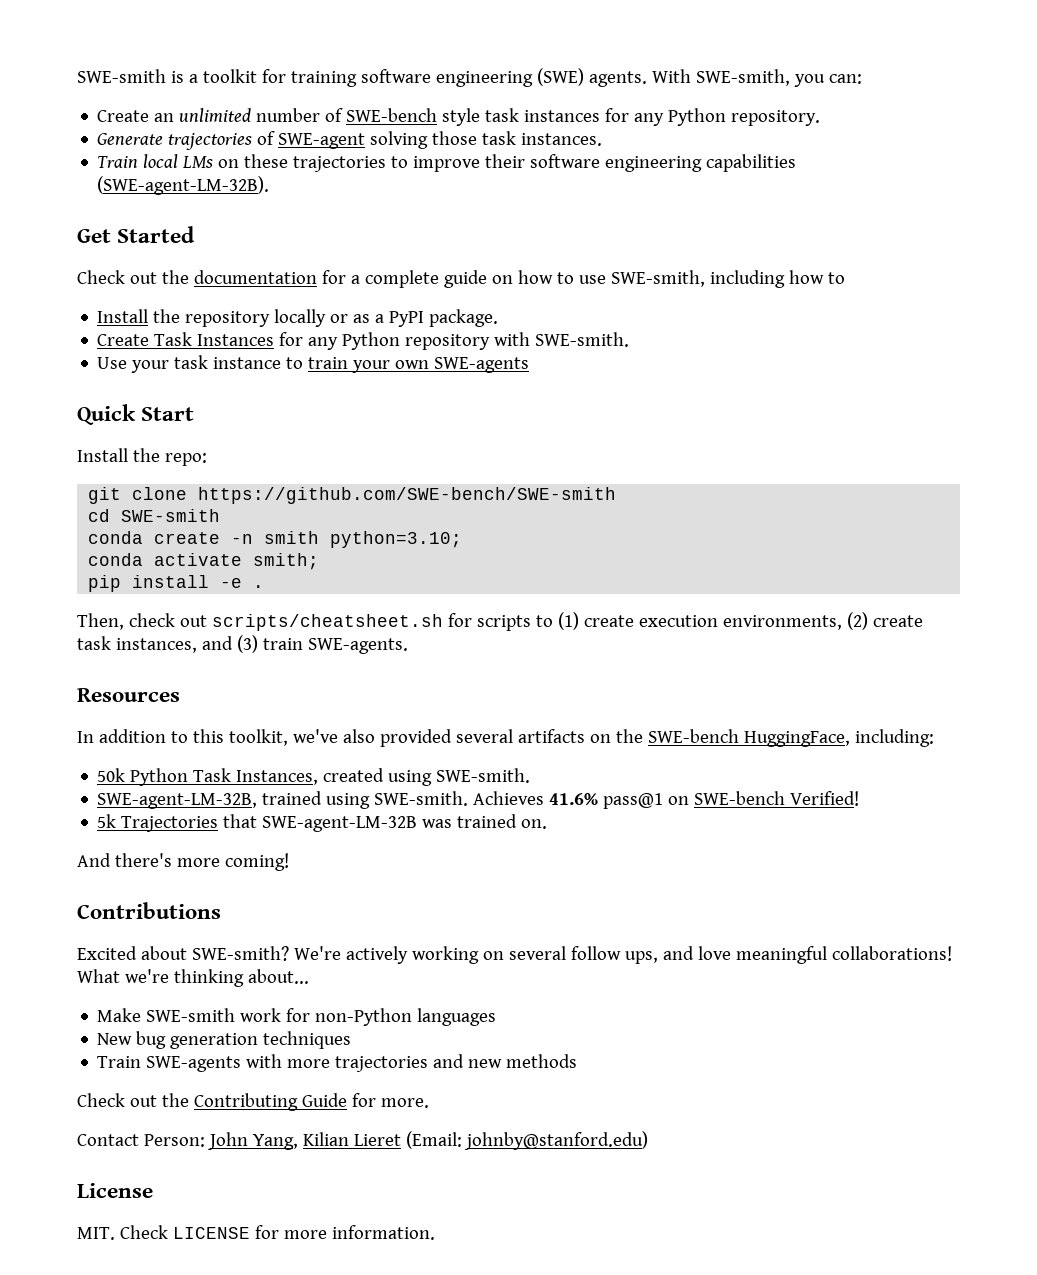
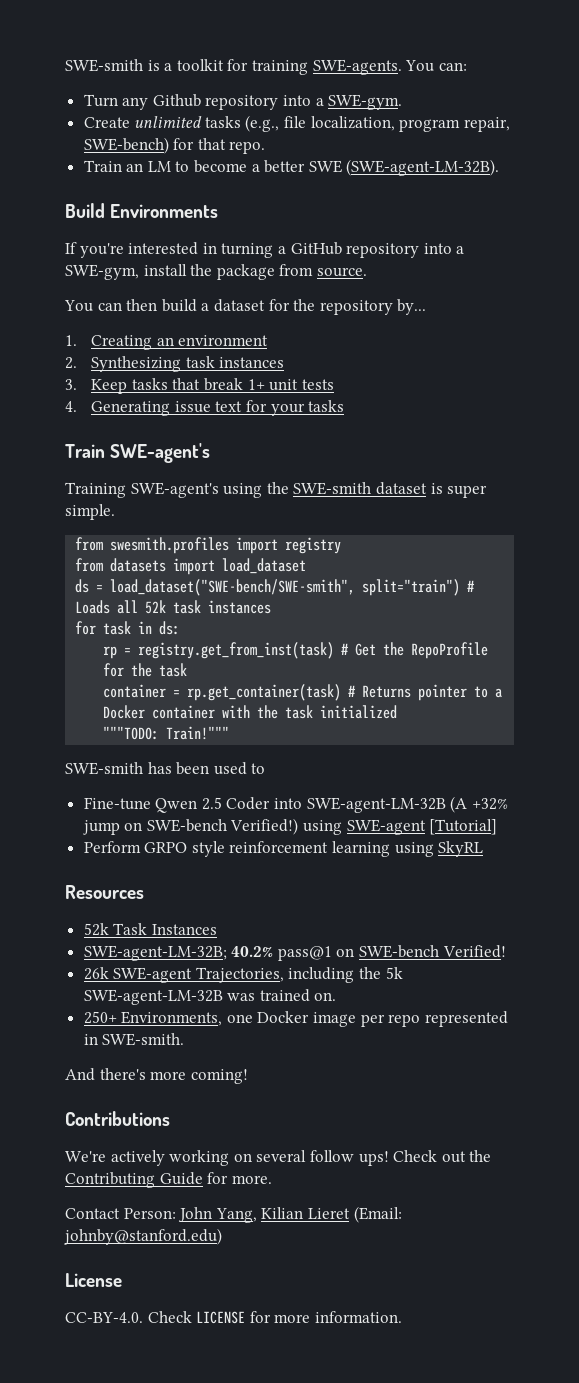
- SWE-smith is a toolkit for training software engineering (SWE) agents. With SWE-smith, you can:
- Create an unlimited number of SWE-bench style task instances for any Python repository.
- Generate trajectories of SWE-agent solving those task instances.
- Train local LMs on these trajectories to improve their software engineering capabilities (SWE-agent-LM-32B).
- Get Started
- Check out the documentation for a complete guide on how to use SWE-smith, including how to
- Install the repository locally or as a PyPI package.
- Create Task Instances for any Python repository with SWE-smith.
- Use your task instance to train your own SWE-agents
- Quick Start
- Install the repo:
- git clone https://github.com/SWE-bench/SWE-smith
- cd SWE-smith
- conda create -n smith python=3.10;
- conda activate smith;
- pip install -e .
- Then, check out scripts/cheatsheet.sh for scripts to (1) create execution environments, (2) create task instances, and (3) train SWE-agents.
+ SWE-smith is a toolkit for training SWE-agents. You can:
+ Turn any Github repository into a SWE-gym.
+ Create unlimited tasks (e.g., file localization, program repair, SWE-bench) for that repo.
+ Train an LM to become a better SWE (SWE-agent-LM-32B).
+ Build Environments
+ If you're interested in turning a GitHub repository into a SWE-gym, install the package from source.
+ You can then build a dataset for the repository by...
+ 1. Creating an environment
+ 2. Synthesizing task instances
+ 3. Keep tasks that break 1+ unit tests
+ 4. Generating issue text for your tasks
+ Train SWE-agent's
+ Training SWE-agent's using the SWE-smith dataset is super simple.
+ from swesmith.profiles import registry
+ from datasets import load_dataset
+ ds = load_dataset("SWE-bench/SWE-smith", split="train") # Loads all 52k task instances
+ for task in ds:
+ rp = registry.get_from_inst(task) # Get the RepoProfile for the task
+ container = rp.get_container(task) # Returns pointer to a Docker container with the task initialized
+ """TODO: Train!"""
+ SWE-smith has been used to
+ Fine-tune Qwen 2.5 Coder into SWE-agent-LM-32B (A +32% jump on SWE-bench Verified!) using SWE-agent [Tutorial]
+ Perform GRPO style reinforcement learning using SkyRL
  Resources
- In addition to this toolkit, we've also provided several artifacts on the SWE-bench HuggingFace, including:
- 50k Python Task Instances, created using SWE-smith.
- SWE-agent-LM-32B, trained using SWE-smith. Achieves 41.6% pass@1 on SWE-bench Verified!
- 5k Trajectories that SWE-agent-LM-32B was trained on.
+ 52k Task Instances
+ SWE-agent-LM-32B; 40.2% pass@1 on SWE-bench Verified!
+ 26k SWE-agent Trajectories, including the 5k SWE-agent-LM-32B was trained on.
+ 250+ Environments, one Docker image per repo represented in SWE-smith.
- Excited about SWE-smith? We're actively working on several follow ups, and love meaningful collaborations! What we're thinking about...
- Make SWE-smith work for non-Python languages
- New bug generation techniques
- Train SWE-agents with more trajectories and new methods
- Check out the Contributing Guide for more.
+ We're actively working on several follow ups! Check out the Contributing Guide for more.
- MIT. Check LICENSE for more information.
+ CC-BY-4.0. Check LICENSE for more information.

